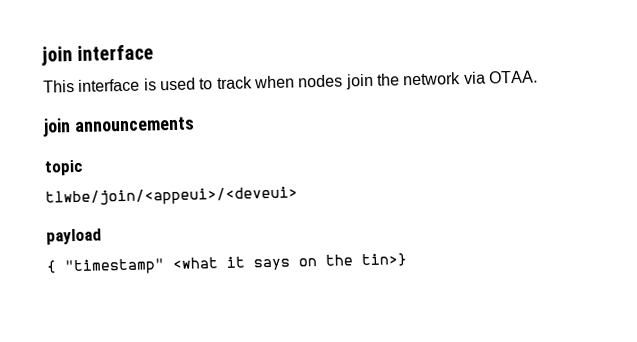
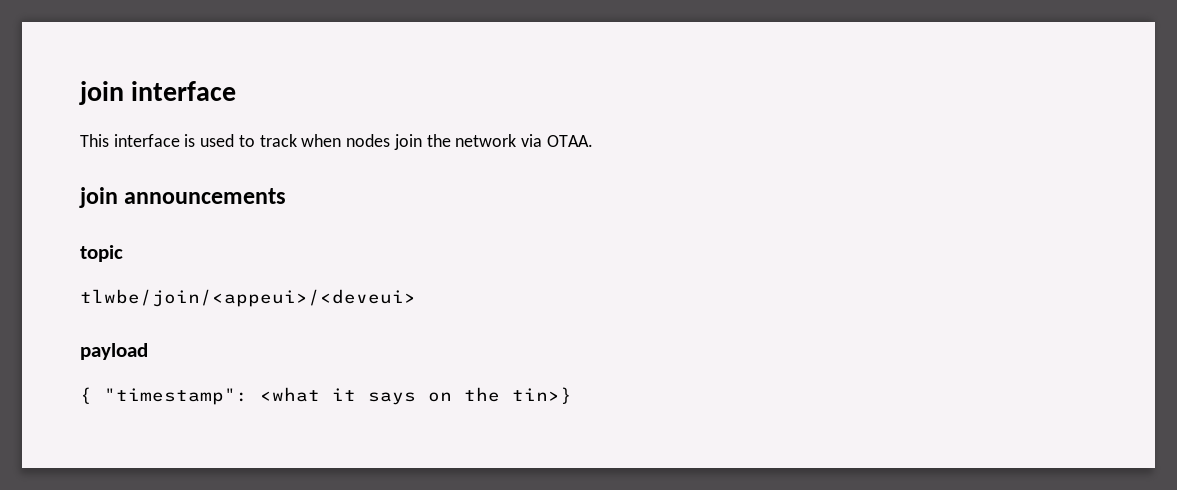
- { "timestamp" <what it says on the tin>}
+ { "timestamp": <what it says on the tin>}

